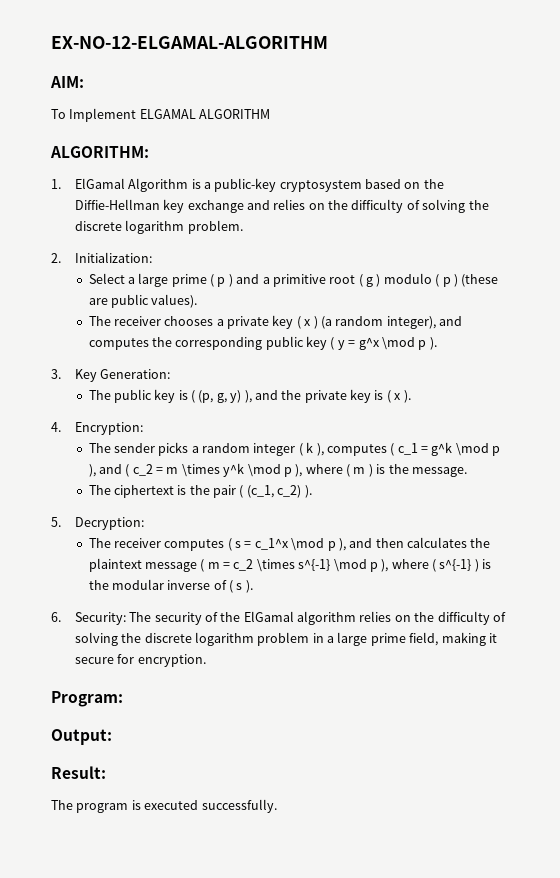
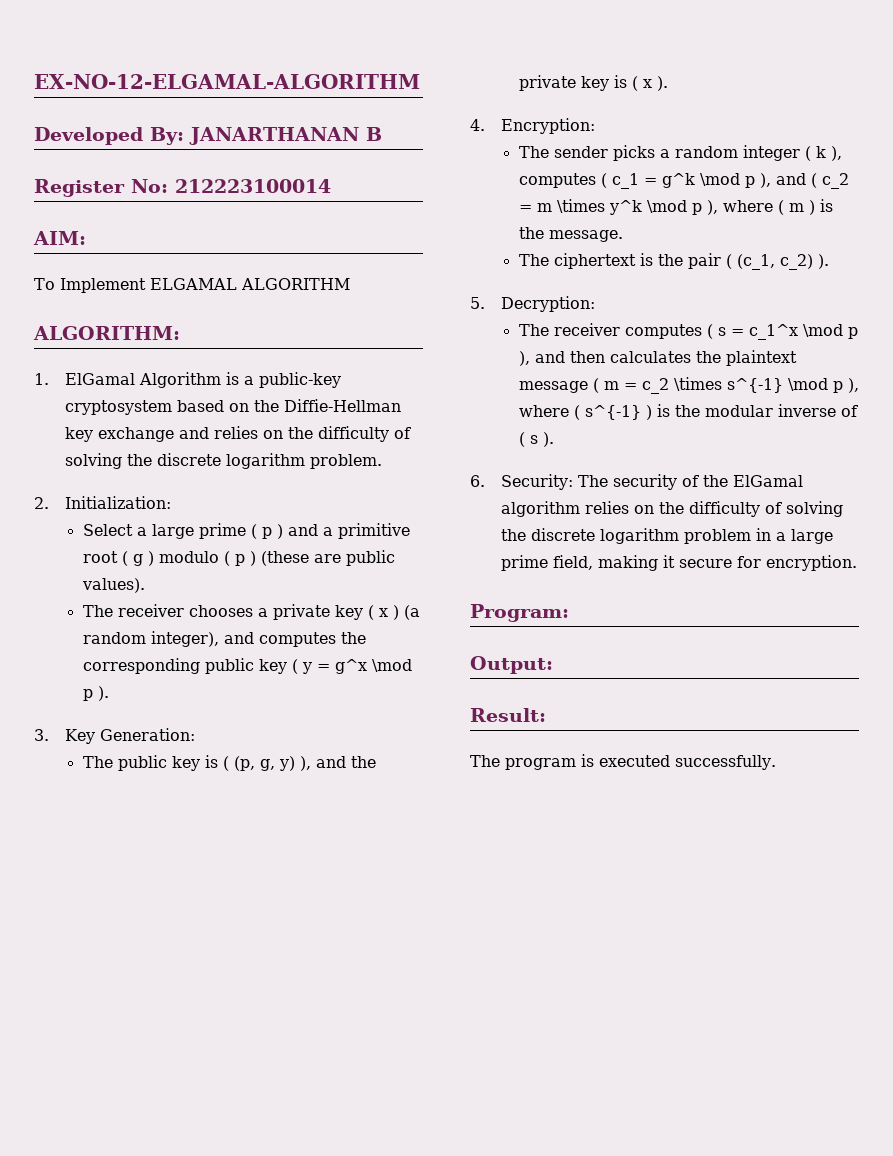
+ Developed By: JANARTHANAN B
+ Register No: 212223100014

